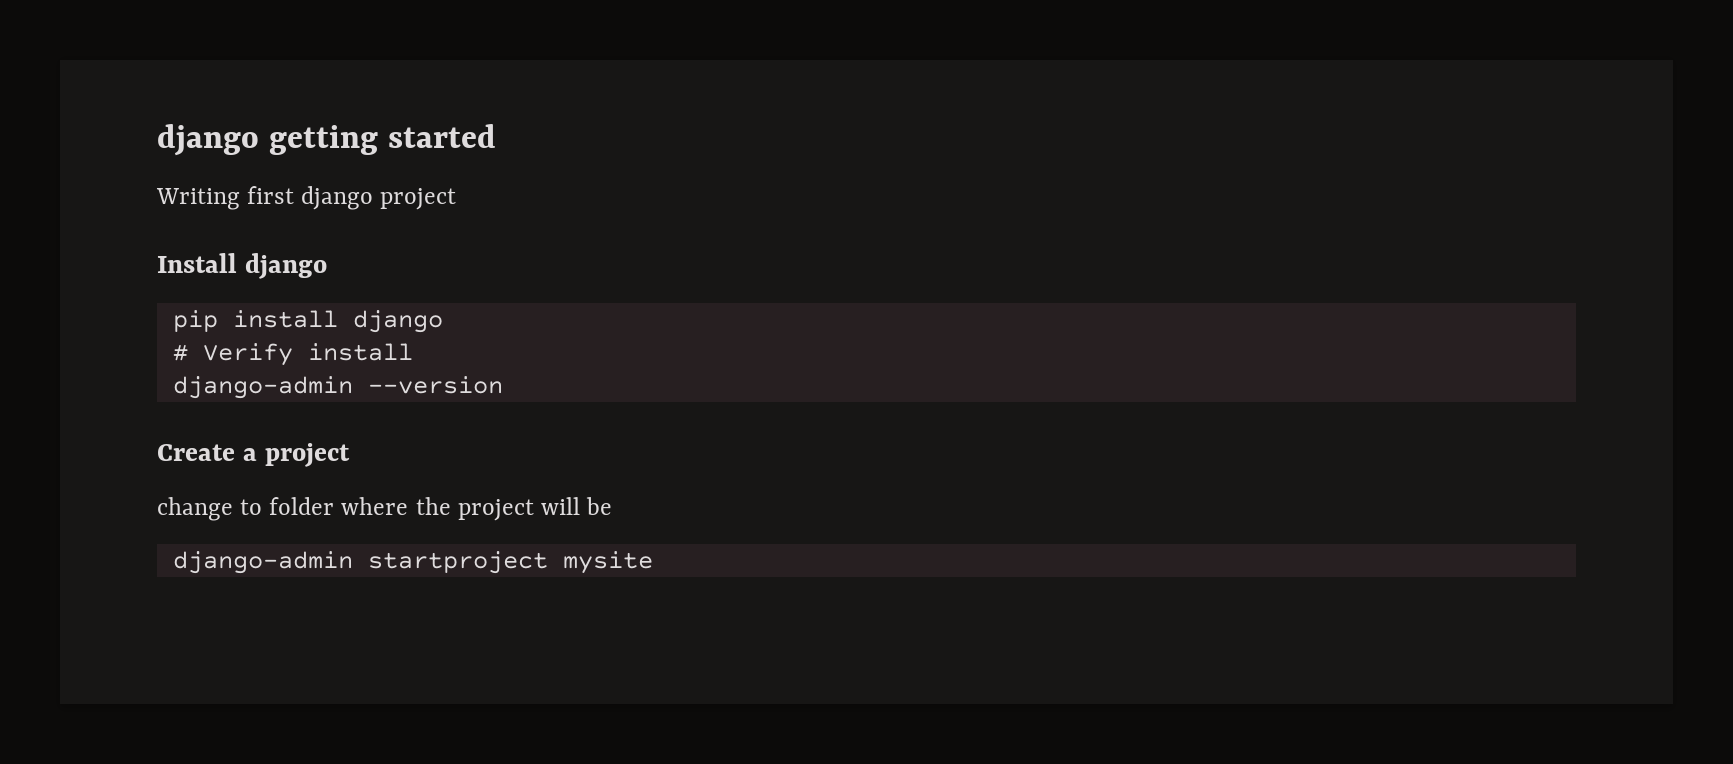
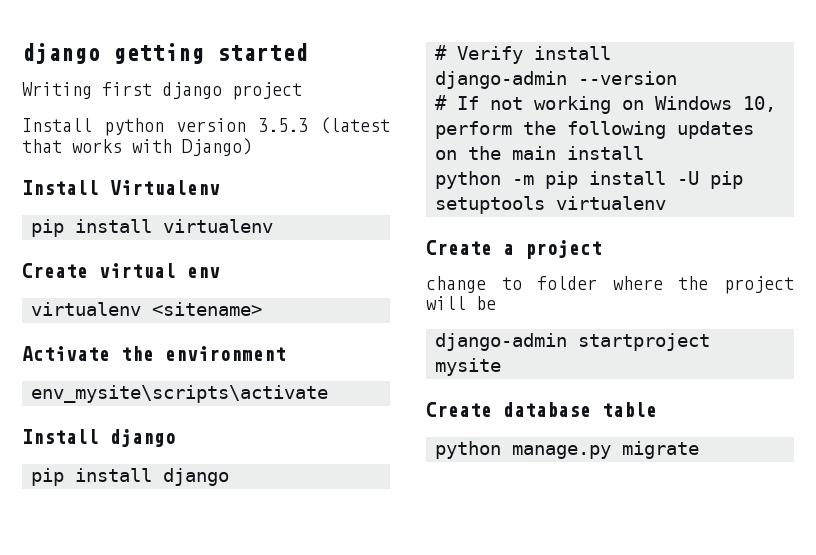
+ Install python version 3.5.3 (latest that works with Django)
+ Install Virtualenv
+ pip install virtualenv
+ Create virtual env
+ virtualenv <sitename>
+ Activate the environment
+ env_mysite\scripts\activate
+ # If not working on Windows 10, perform the following updates on the main install
+ python -m pip install -U pip setuptools virtualenv
+ Create database table
+ python manage.py migrate

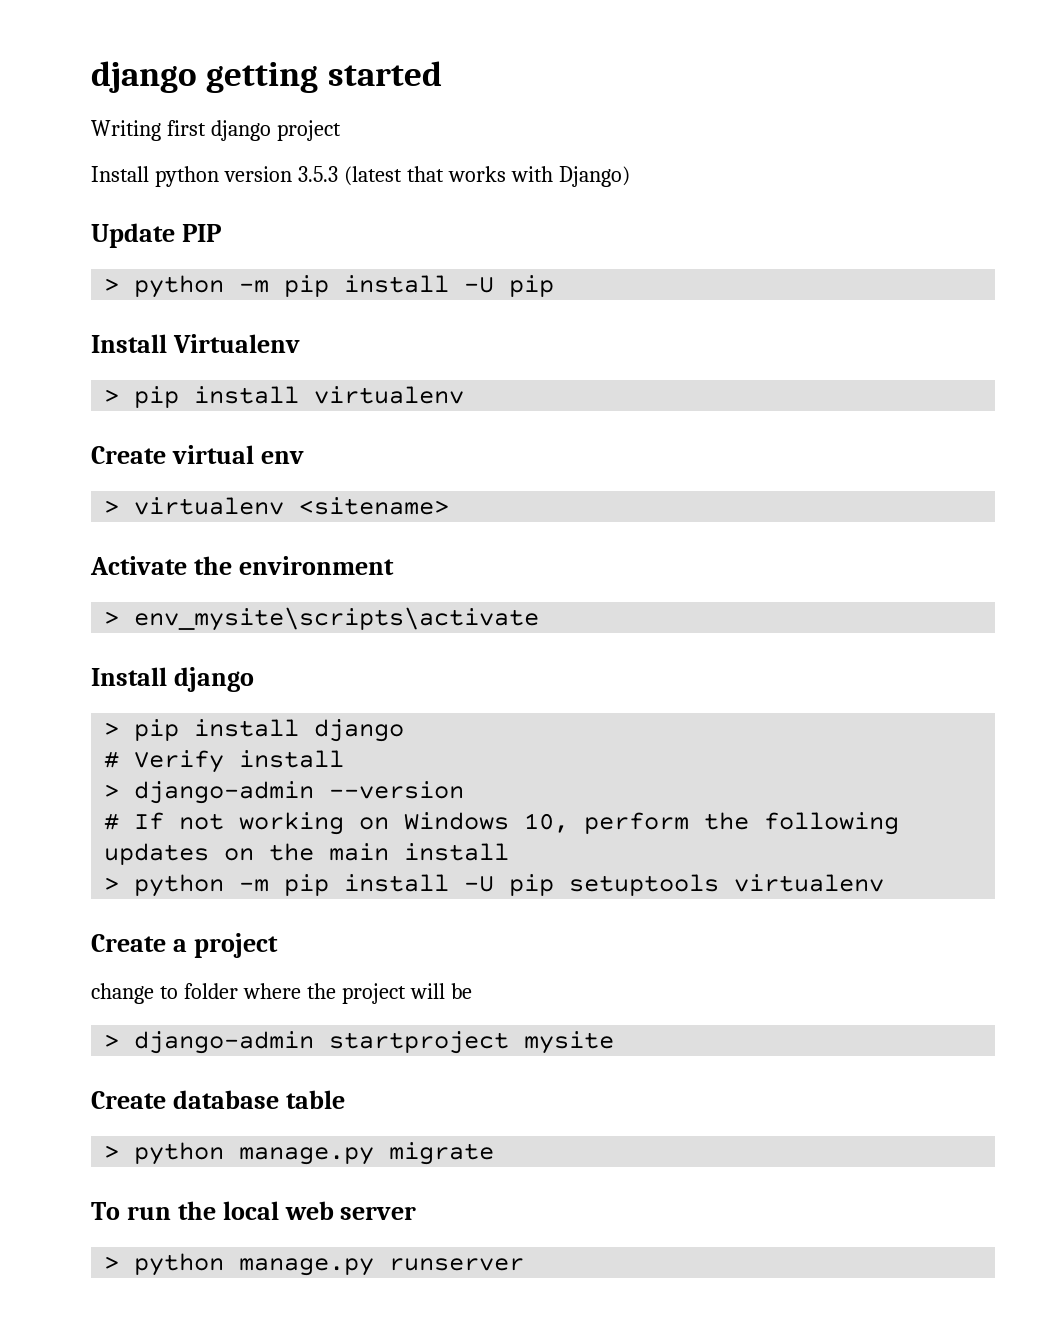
+ Update PIP
+ > python -m pip install -U pip
- pip install virtualenv
+ > pip install virtualenv
- virtualenv <sitename>
+ > virtualenv <sitename>
- env_mysite\scripts\activate
+ > env_mysite\scripts\activate
- pip install django
+ > pip install django
- django-admin --version
+ > django-admin --version
- python -m pip install -U pip setuptools virtualenv
+ > python -m pip install -U pip setuptools virtualenv
- django-admin startproject mysite
+ > django-admin startproject mysite
- python manage.py migrate
+ > python manage.py migrate
+ To run the local web server
+ > python manage.py runserver

